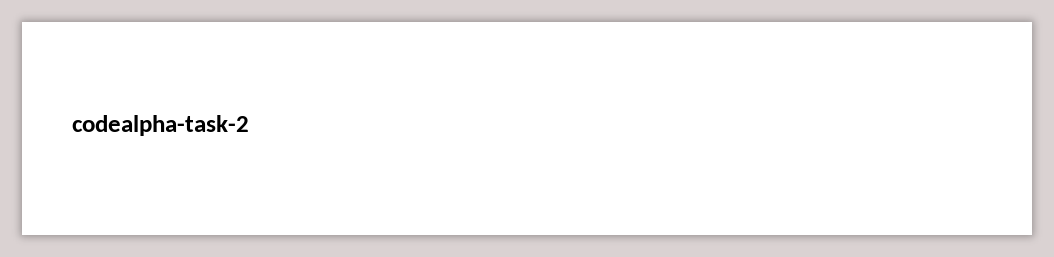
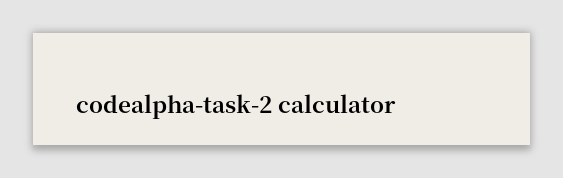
- codealpha-task-2
+ codealpha-task-2 calculator

